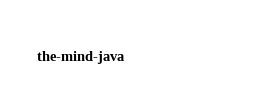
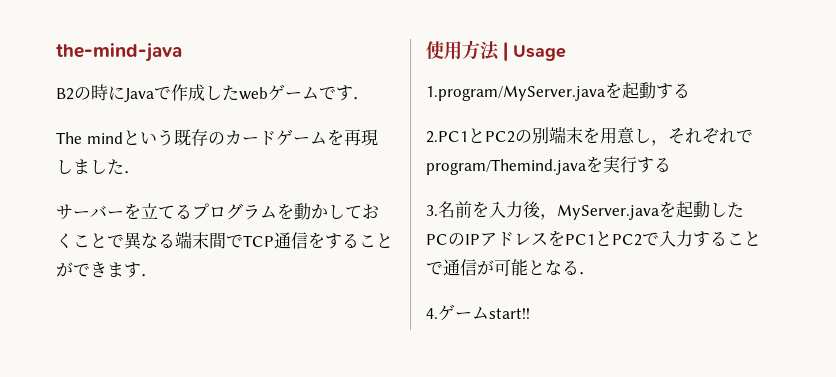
+ B2の時にJavaで作成したwebゲームです．
+ The mindという既存のカードゲームを再現しました．
+ サーバーを立てるプログラムを動かしておくことで異なる端末間でTCP通信をすることができます．
+ 使用方法 | Usage
+ 1.program/MyServer.javaを起動する
+ 2.PC1とPC2の別端末を用意し，それぞれでprogram/Themind.javaを実行する
+ 3.名前を入力後，MyServer.javaを起動したPCのIPアドレスをPC1とPC2で入力することで通信が可能となる．
+ 4.ゲームstart!!

